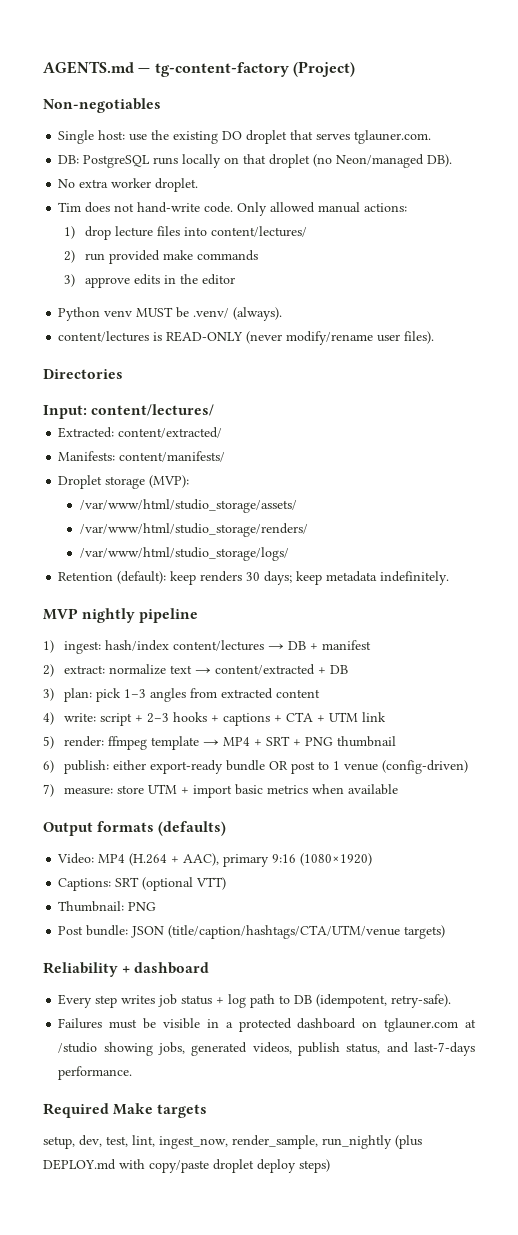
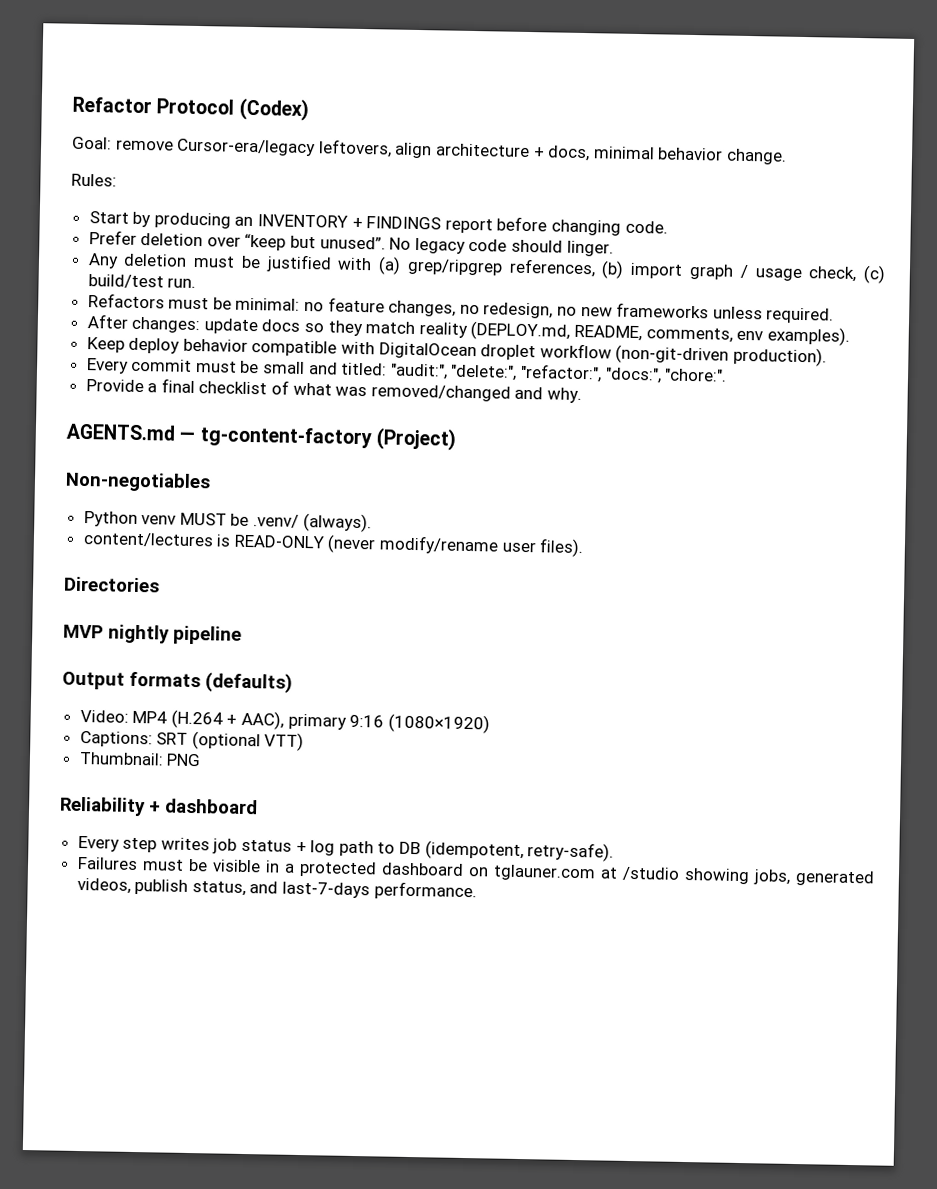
+ Refactor Protocol (Codex)
+ Goal: remove Cursor-era/legacy leftovers, align architecture + docs, minimal behavior change.
+ Rules:
+ Start by producing an INVENTORY + FINDINGS report before changing code.
+ Prefer deletion over “keep but unused”. No legacy code should linger.
+ Any deletion must be justified with (a) grep/ripgrep references, (b) import graph / usage check, (c) build/test run.
+ Refactors must be minimal: no feature changes, no redesign, no new frameworks unless required.
+ After changes: update docs so they match reality (DEPLOY.md, README, comments, env examples).
+ Keep deploy behavior compatible with DigitalOcean droplet workflow (non-git-driven production).
+ Every commit must be small and titled: "audit:", "delete:", "refactor:", "docs:", "chore:".
+ Provide a final checklist of what was removed/changed and why.
- Single host: use the existing DO droplet that serves tglauner.com.
- DB: PostgreSQL runs locally on that droplet (no Neon/managed DB).
- No extra worker droplet.
- Tim does not hand-write code. Only allowed manual actions:
- 1) drop lecture files into content/lectures/
- 2) run provided make commands
- 3) approve edits in the editor
- Input: content/lectures/
- Extracted: content/extracted/
- Manifests: content/manifests/
- Droplet storage (MVP):
- /var/www/html/studio_storage/assets/
- /var/www/html/studio_storage/renders/
- /var/www/html/studio_storage/logs/
- Retention (default): keep renders 30 days; keep metadata indefinitely.
  MVP nightly pipeline
- 1) ingest: hash/index content/lectures → DB + manifest
- 2) extract: normalize text → content/extracted + DB
- 3) plan: pick 1–3 angles from extracted content
- 4) write: script + 2–3 hooks + captions + CTA + UTM link
- 5) render: ffmpeg template → MP4 + SRT + PNG thumbnail
- 6) publish: either export-ready bundle OR post to 1 venue (config-driven)
- 7) measure: store UTM + import basic metrics when available
- Post bundle: JSON (title/caption/hashtags/CTA/UTM/venue targets)
- Required Make targets
- setup, dev, test, lint, ingest_now, render_sample, run_nightly (plus DEPLOY.md with copy/paste droplet deploy steps)

